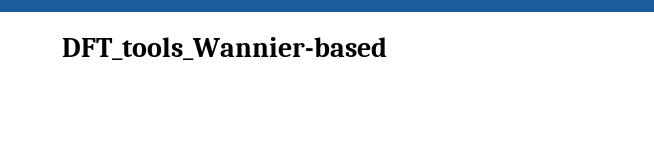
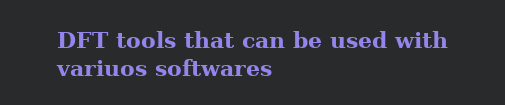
- DFT_tools_Wannier-based
+ DFT tools that can be used with variuos softwares

